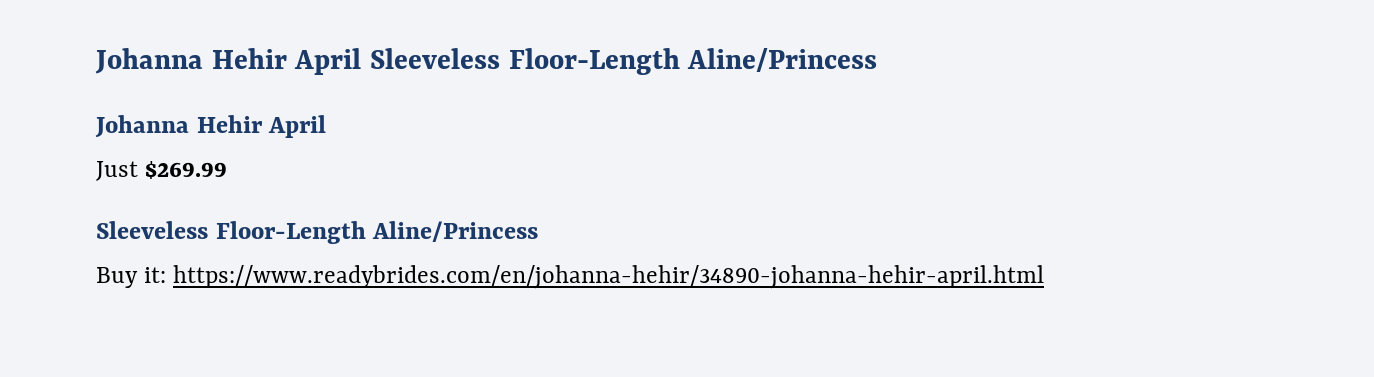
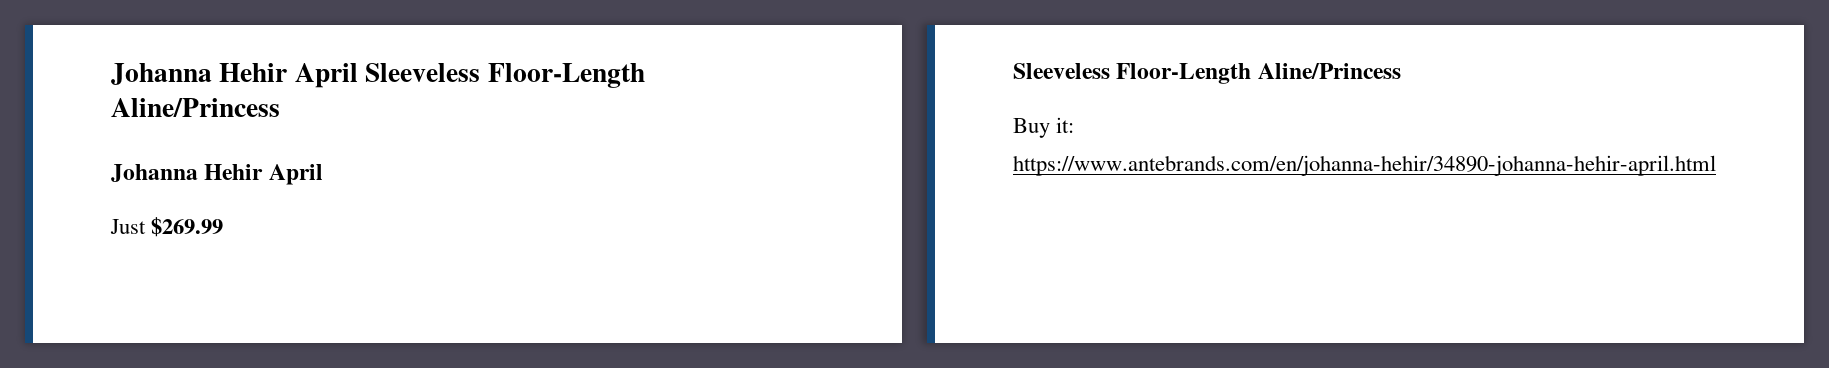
- Buy it: https://www.readybrides.com/en/johanna-hehir/34890-johanna-hehir-april.html
+ Buy it: https://www.antebrands.com/en/johanna-hehir/34890-johanna-hehir-april.html

